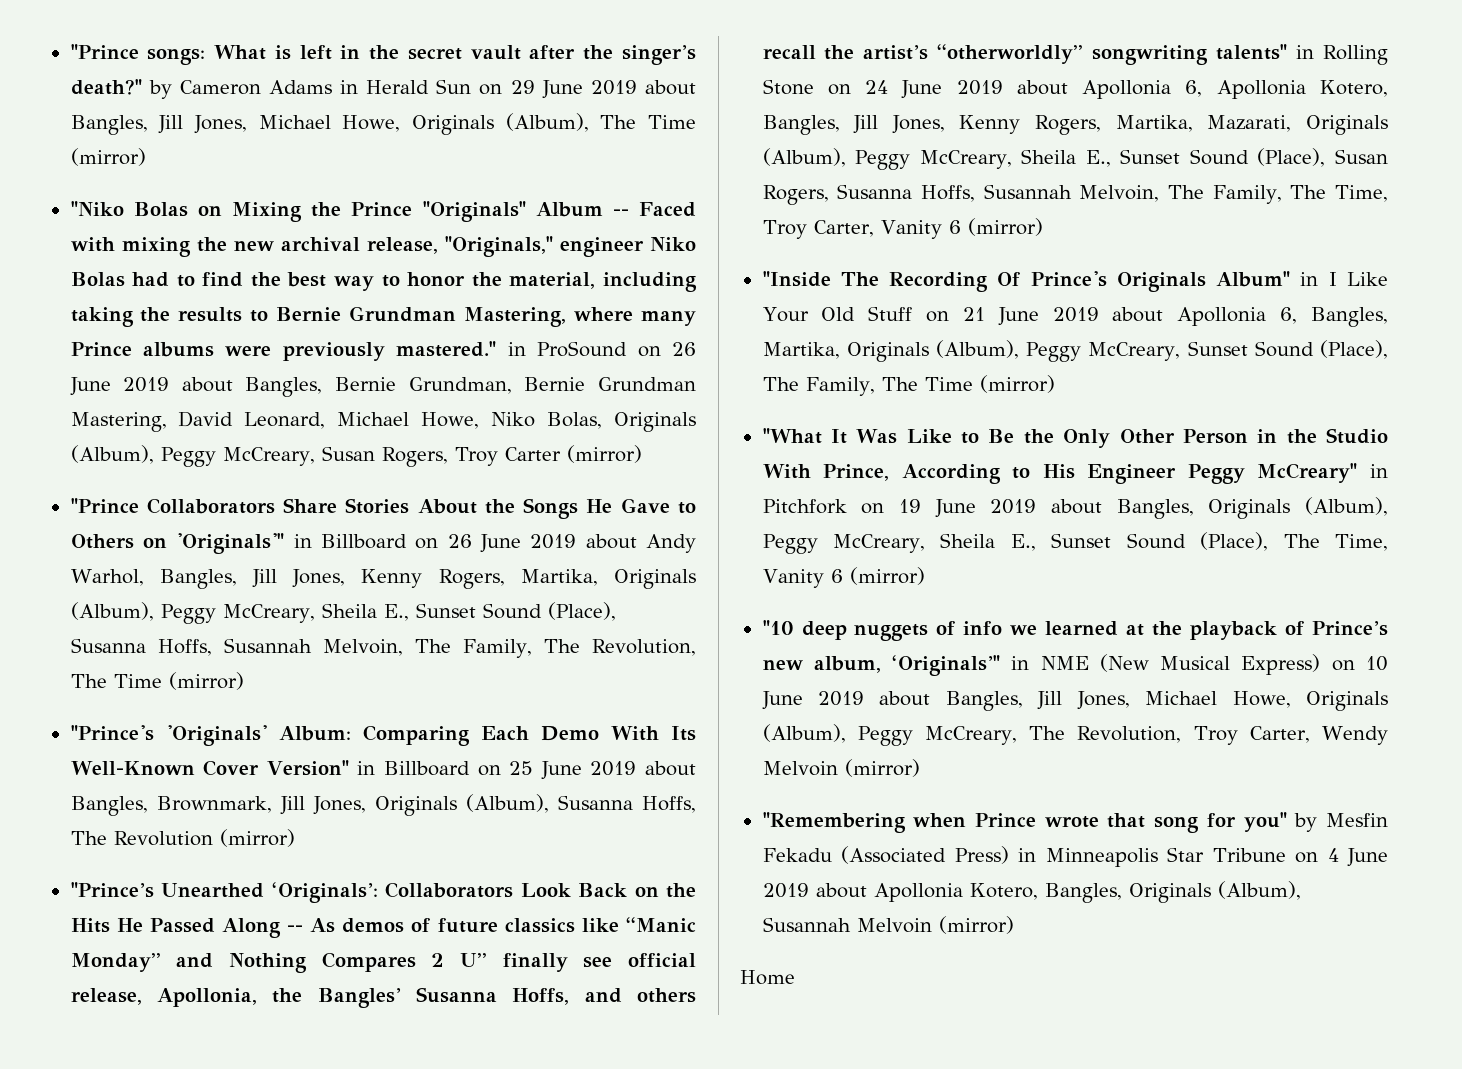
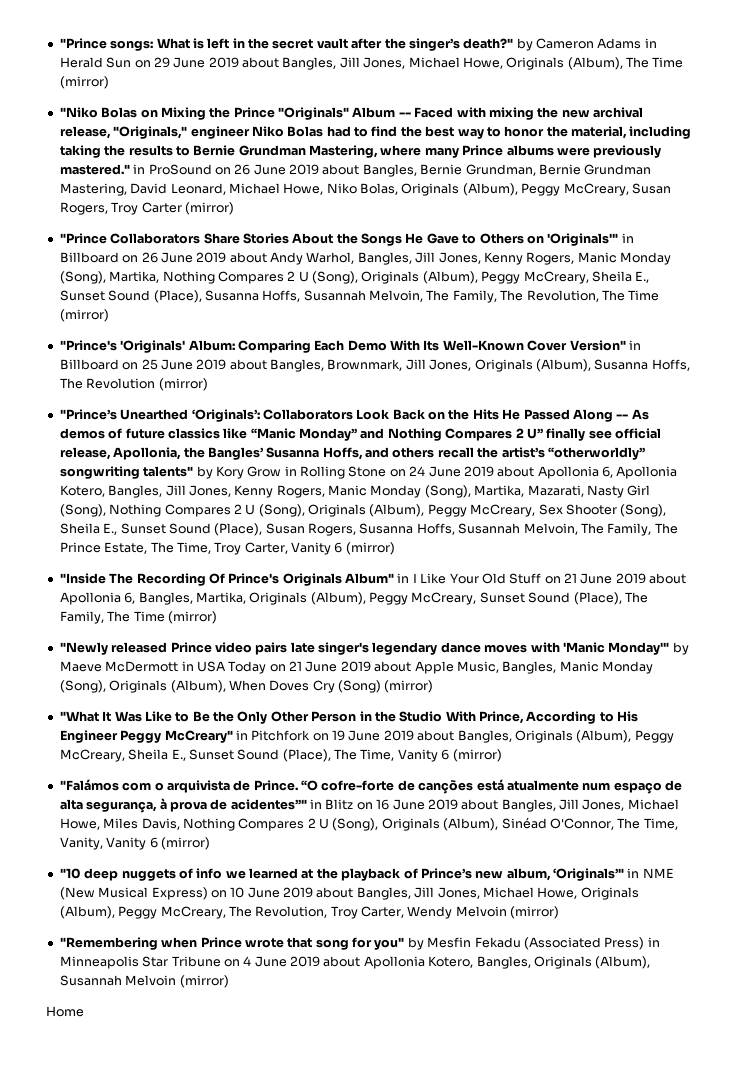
- "Prince Collaborators Share Stories About the Songs He Gave to Others on 'Originals'" in Billboard on 26 June 2019 about Andy Warhol, Bangles, Jill Jones, Kenny Rogers, Martika, Originals (Album), Peggy McCreary, Sheila E., Sunset Sound (Place), Susanna Hoffs, Susannah Melvoin, The Family, The Revolution, The Time (mirror)
+ "Prince Collaborators Share Stories About the Songs He Gave to Others on 'Originals'" in Billboard on 26 June 2019 about Andy Warhol, Bangles, Jill Jones, Kenny Rogers, Manic Monday (Song), Martika, Nothing Compares 2 U (Song), Originals (Album), Peggy McCreary, Sheila E., Sunset Sound (Place), Susanna Hoffs, Susannah Melvoin, The Family, The Revolution, The Time (mirror)
- Collaborators Look Back on the Hits He Passed Along -- As demos of future classics like “Manic Monday” and Nothing Compares 2 U” finally see official release, Apollonia, the Bangles’ Susanna Hoffs, and others recall the artist’s “otherworldly” songwriting talents" in Rolling Stone on 24 June 2019 about Apollonia 6, Apollonia Kotero, Bangles, Jill Jones, Kenny Rogers, Martika, Mazarati, Originals (Album), Peggy McCreary, Sheila E., Sunset Sound (Place), Susan Rogers, Susanna Hoffs, Susannah Melvoin, The Family, The Time, Troy Carter, Vanity 6 (mirror)
+ Collaborators Look Back on the Hits He Passed Along -- As demos of future classics like “Manic Monday” and Nothing Compares 2 U” finally see official release, Apollonia, the Bangles’ Susanna Hoffs, and others recall the artist’s “otherworldly” songwriting talents" by Kory Grow in Rolling Stone on 24 June 2019 about Apollonia 6, Apollonia Kotero, Bangles, Jill Jones, Kenny Rogers, Manic Monday (Song), Martika, Mazarati, Nasty Girl (Song), Nothing Compares 2 U (Song), Originals (Album), Peggy McCreary, Sex Shooter (Song), Sheila E., Sunset Sound (Place), Susan Rogers, Susanna Hoffs, Susannah Melvoin, The Family, The Prince Estate, The Time, Troy Carter, Vanity 6 (mirror)
+ "Newly released Prince video pairs late singer's legendary dance moves with 'Manic Monday'" by Maeve McDermott in USA Today on 21 June 2019 about Apple Music, Bangles, Manic Monday (Song), Originals (Album), When Doves Cry (Song) (mirror)
+ "Falámos com o arquivista de Prince. “O cofre-forte de canções está atualmente num espaço de alta segurança, à prova de acidentes”" in Blitz on 16 June 2019 about Bangles, Jill Jones, Michael Howe, Miles Davis, Nothing Compares 2 U (Song), Originals (Album), Sinéad O'Connor, The Time, Vanity, Vanity 6 (mirror)

